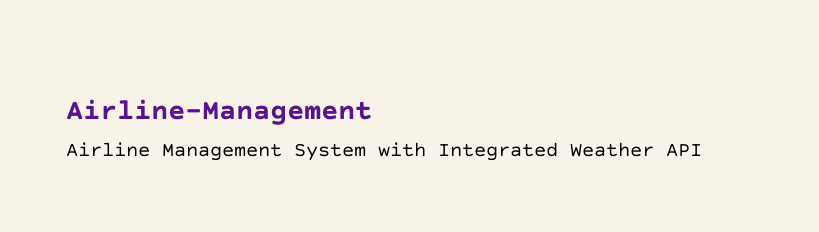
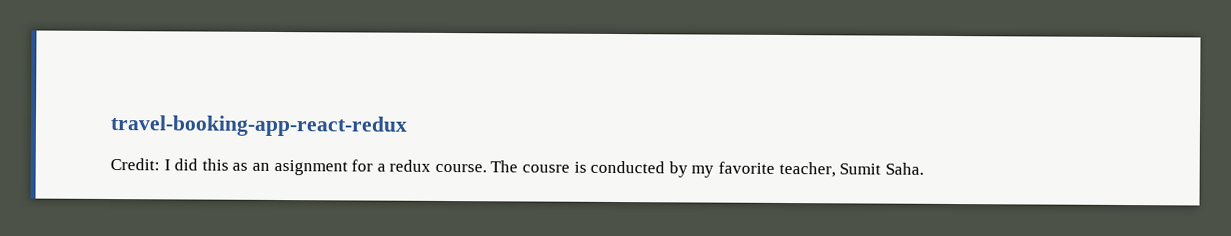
- Airline-Management
- Airline Management System with Integrated Weather API
+ travel-booking-app-react-redux
+ Credit: I did this as an asignment for a redux course. The cousre is conducted by my favorite teacher, Sumit Saha.

